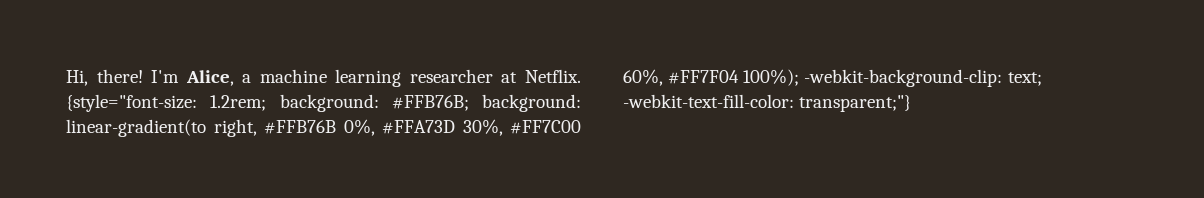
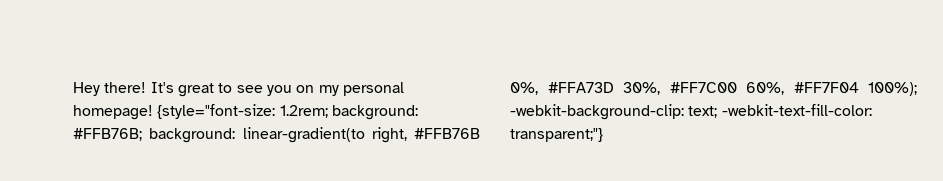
- Hi, there! I'm Alice, a machine learning researcher at Netflix.
+ Hey there! It's great to see you on my personal homepage!

